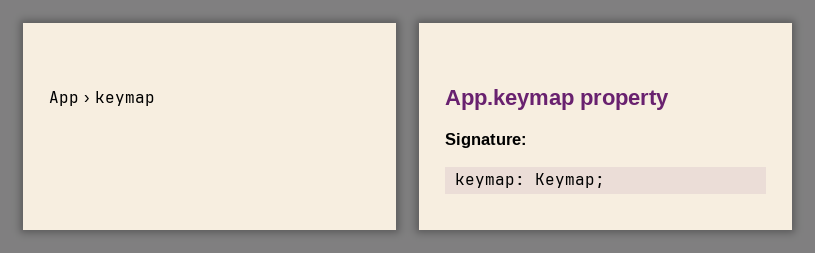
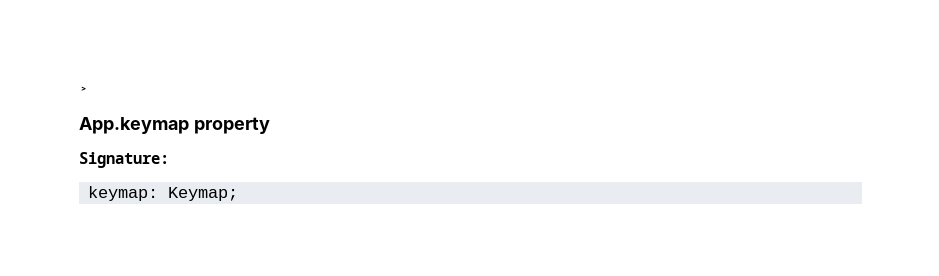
- App › keymap
+ ˲

